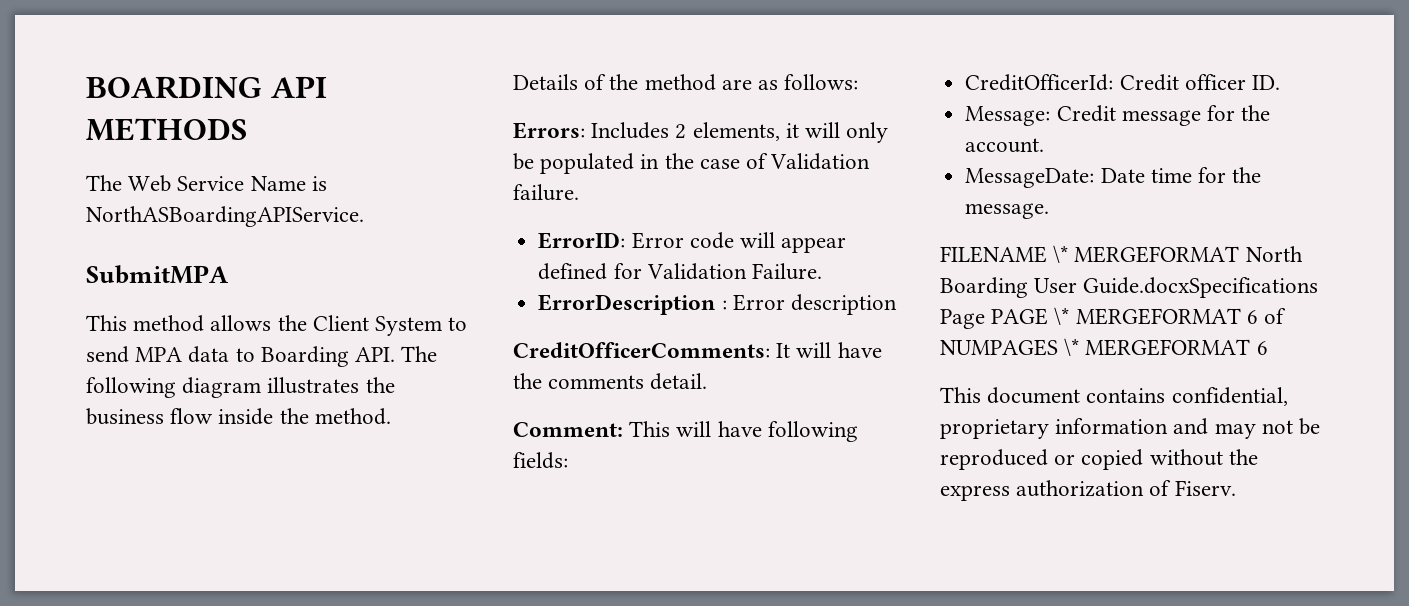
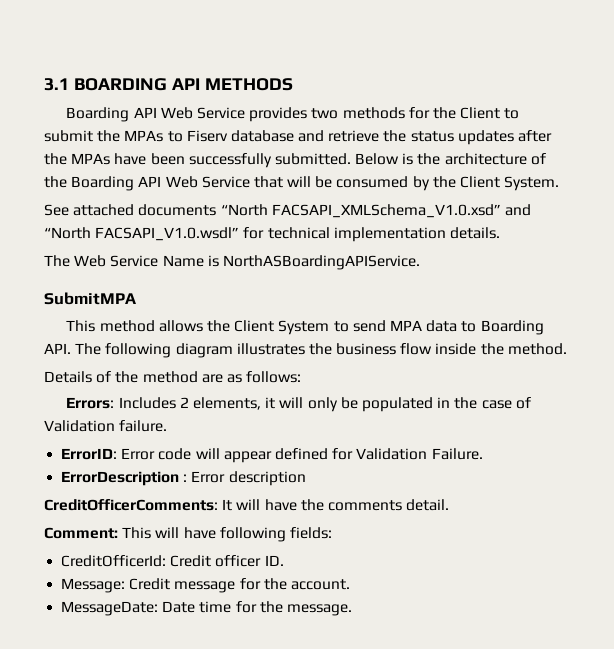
- BOARDING API METHODS
+ 3.1 BOARDING API METHODS
+ Boarding API Web Service provides two methods for the Client to submit the MPAs to Fiserv database and retrieve the status updates after the MPAs have been successfully submitted. Below is the architecture of the Boarding API Web Service that will be consumed by the Client System.
+ See attached documents “North FACSAPI_XMLSchema_V1.0.xsd” and “North FACSAPI_V1.0.wsdl” for technical implementation details.
- FILENAME \* MERGEFORMAT North Boarding User Guide.docxSpecifications Page PAGE \* MERGEFORMAT 6 of NUMPAGES \* MERGEFORMAT 6
- This document contains confidential, proprietary information and may not be reproduced or copied without the express authorization of Fiserv.

